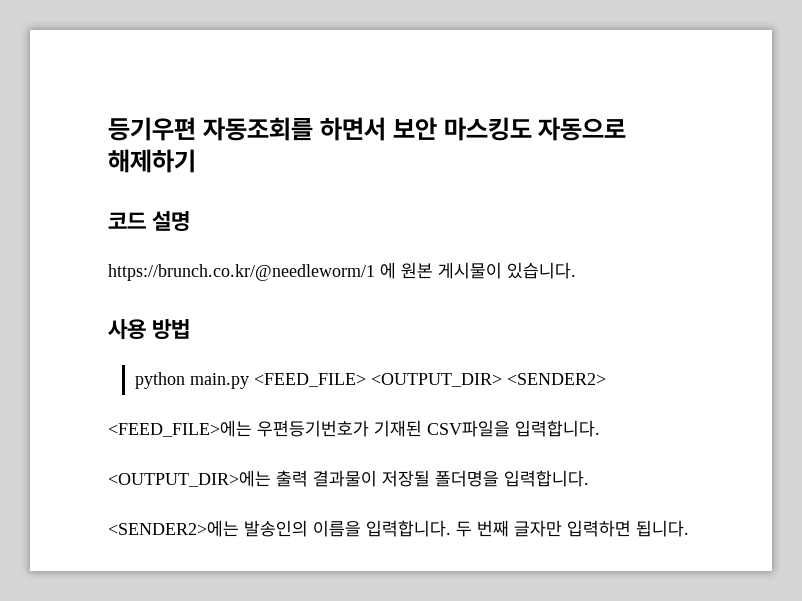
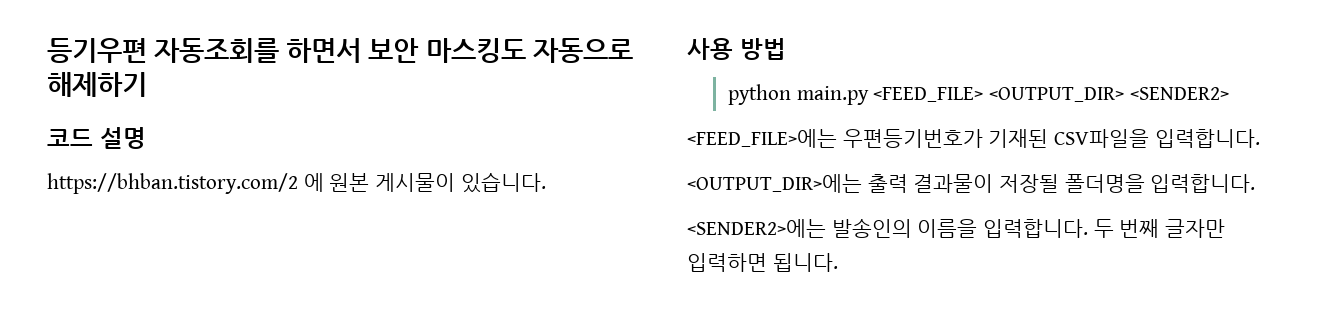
- https://brunch.co.kr/@needleworm/1 에 원본 게시물이 있습니다.
+ https://bhban.tistory.com/2 에 원본 게시물이 있습니다.

